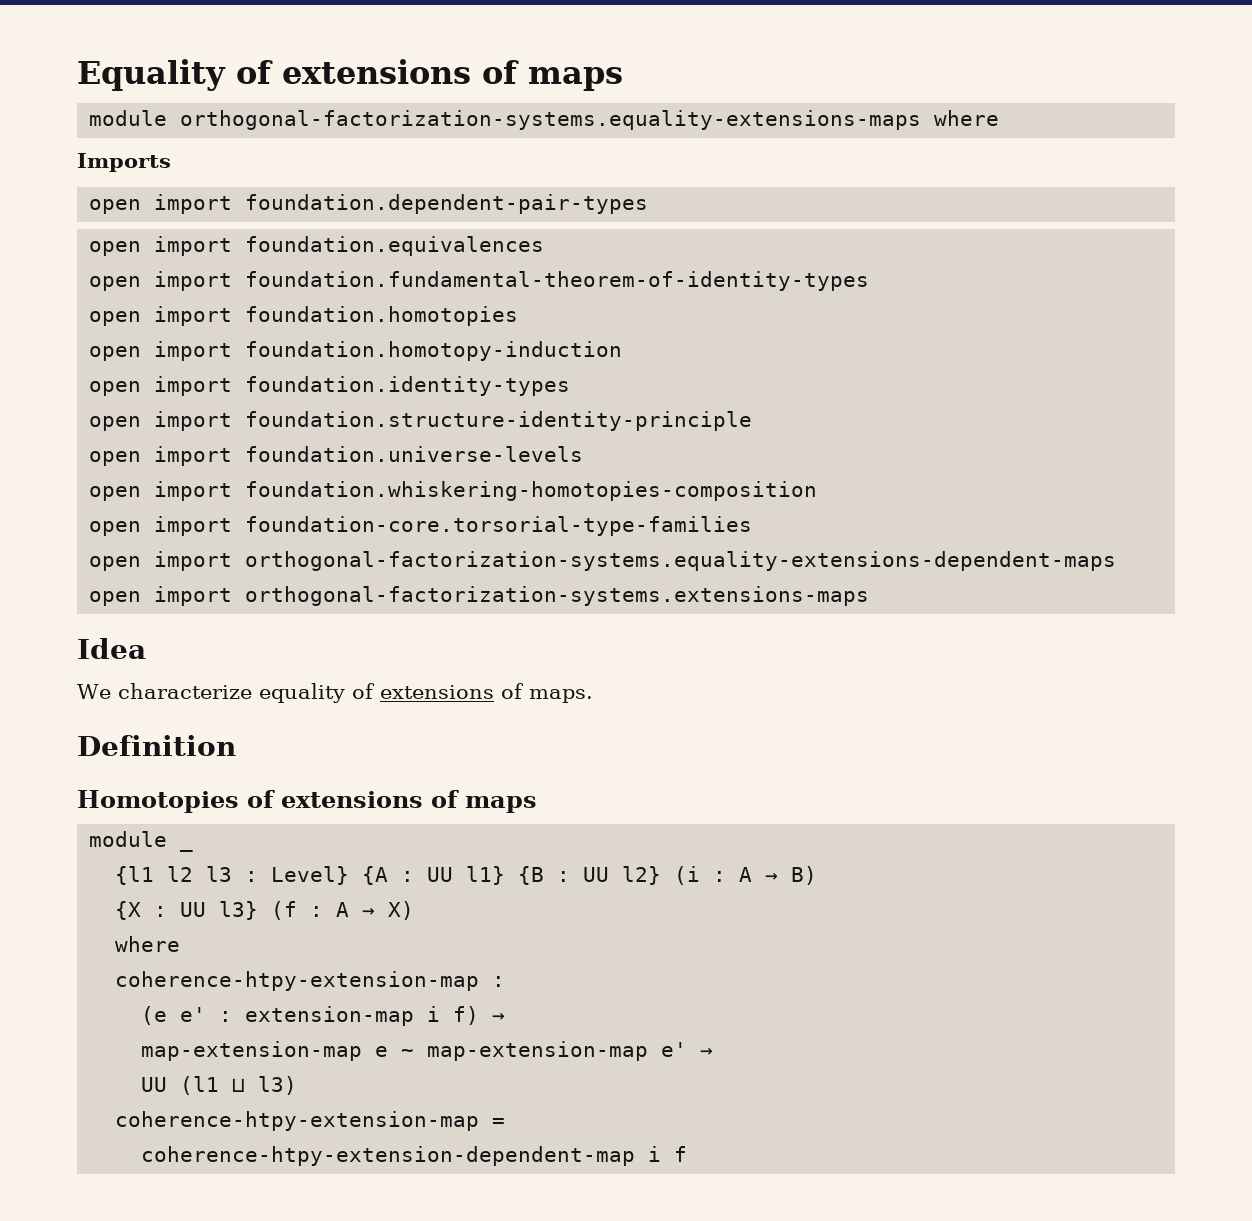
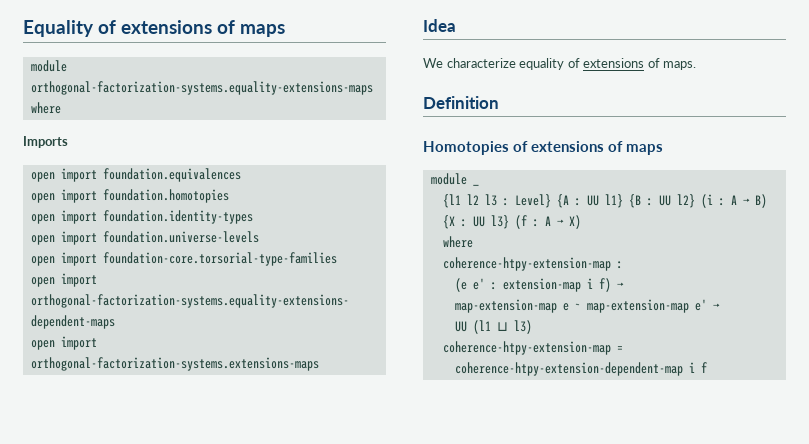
- open import foundation.dependent-pair-types
- open import foundation.fundamental-theorem-of-identity-types
- open import foundation.homotopy-induction
- open import foundation.structure-identity-principle
- open import foundation.whiskering-homotopies-composition

